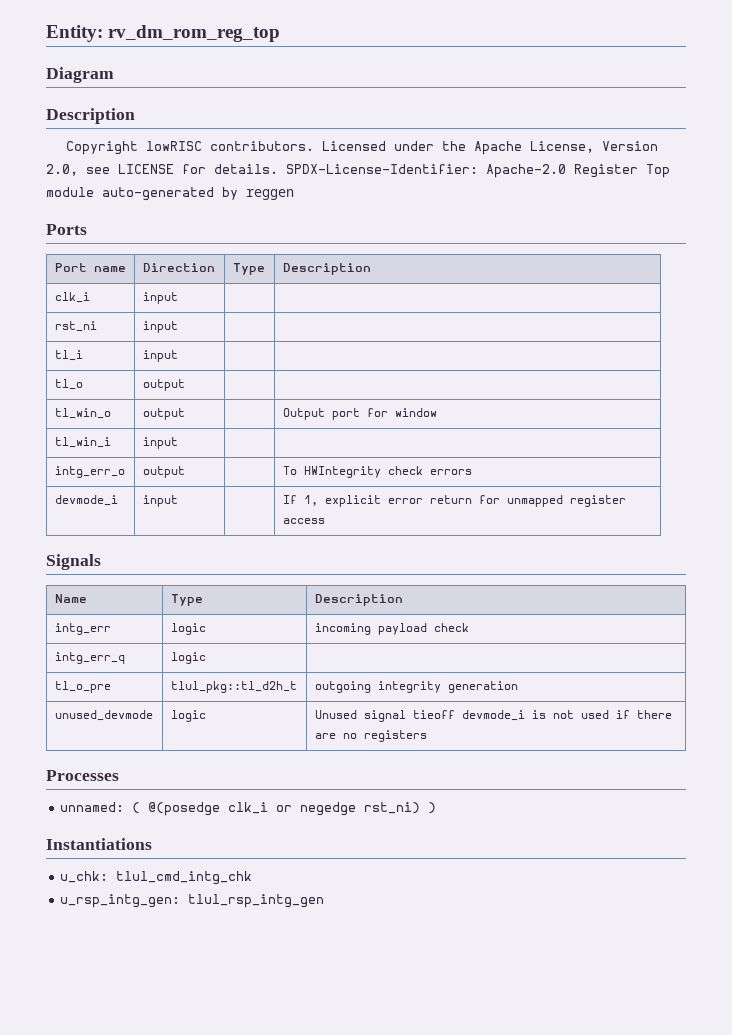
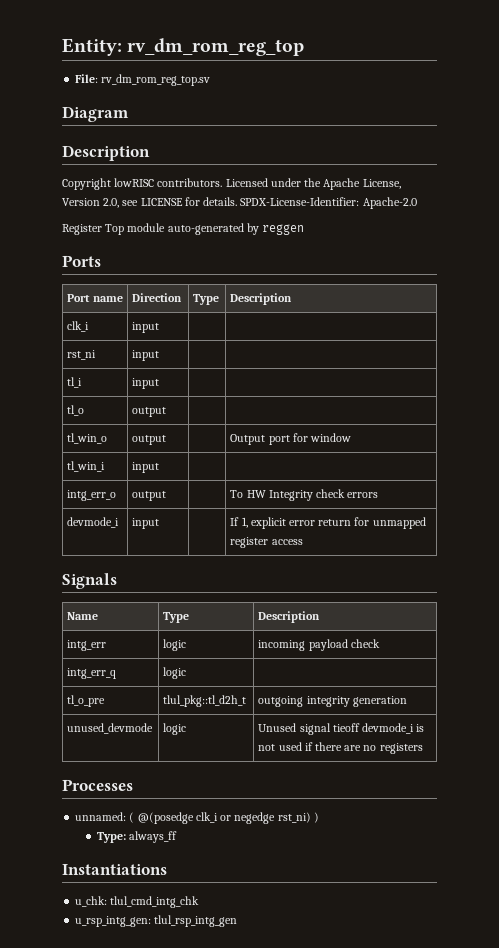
+ File: rv_dm_rom_reg_top.sv
- SPDX-License-Identifier: Apache-2.0 Register Top module auto-generated by reggen
+ SPDX-License-Identifier: Apache-2.0
+ Register Top module auto-generated by reggen
- intg_err_o | output | | To HWIntegrity check errors
+ intg_err_o | output | | To HW Integrity check errors
+ Type: always_ff

